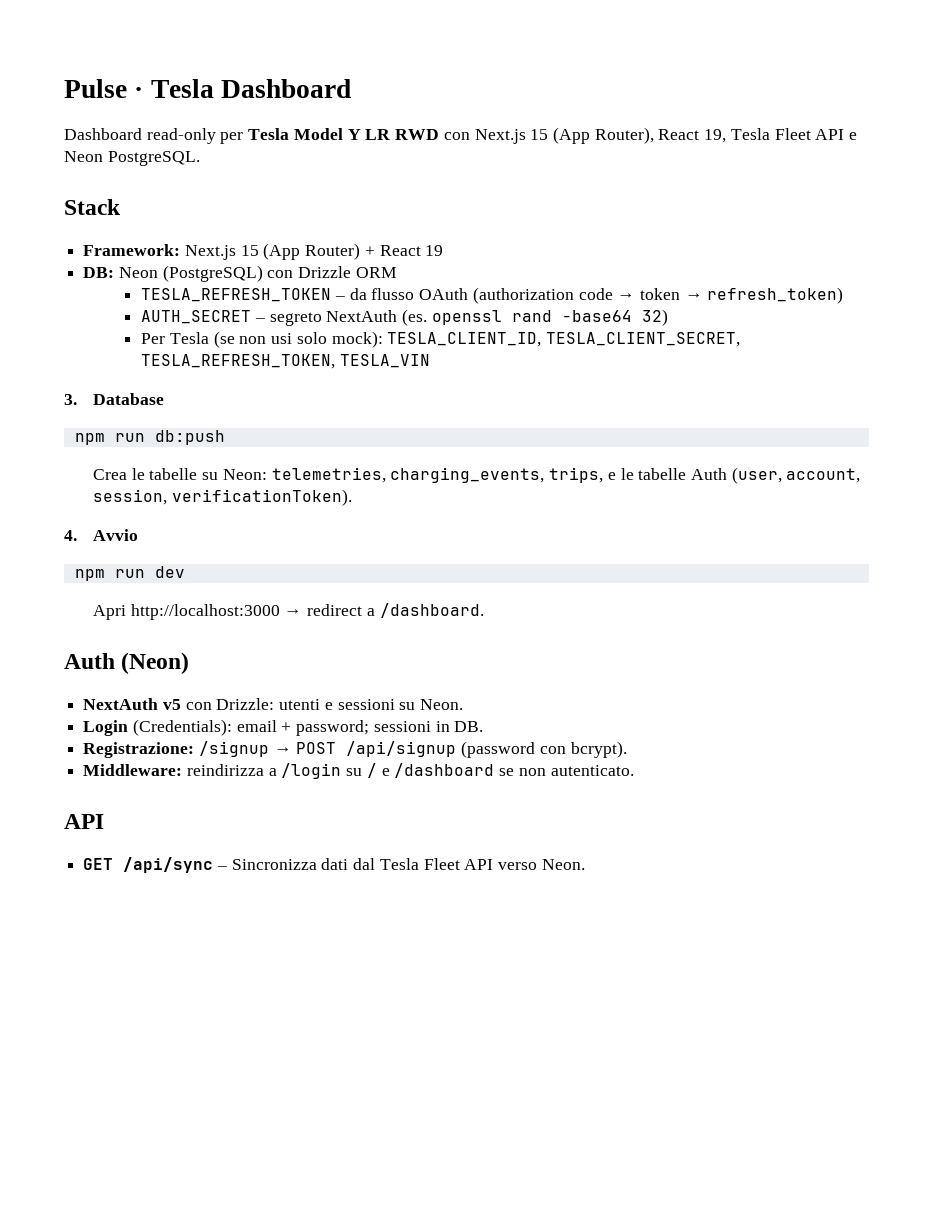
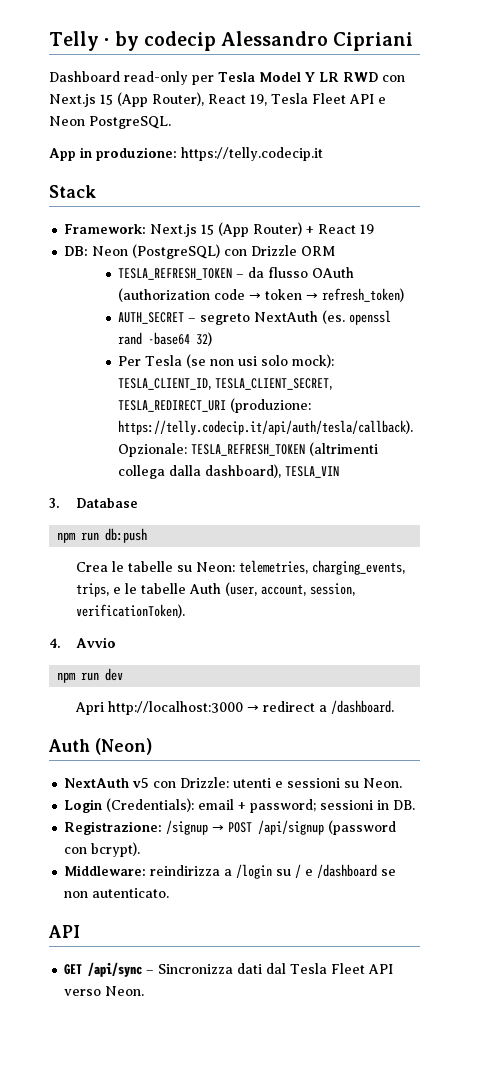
- Pulse · Tesla Dashboard
+ Telly · by codecip Alessandro Cipriani
+ App in produzione: https://telly.codecip.it
- Per Tesla (se non usi solo mock): TESLA_CLIENT_ID, TESLA_CLIENT_SECRET, TESLA_REFRESH_TOKEN, TESLA_VIN
+ Per Tesla (se non usi solo mock): TESLA_CLIENT_ID, TESLA_CLIENT_SECRET, TESLA_REDIRECT_URI (produzione: https://telly.codecip.it/api/auth/tesla/callback). Opzionale: TESLA_REFRESH_TOKEN (altrimenti collega dalla dashboard), TESLA_VIN

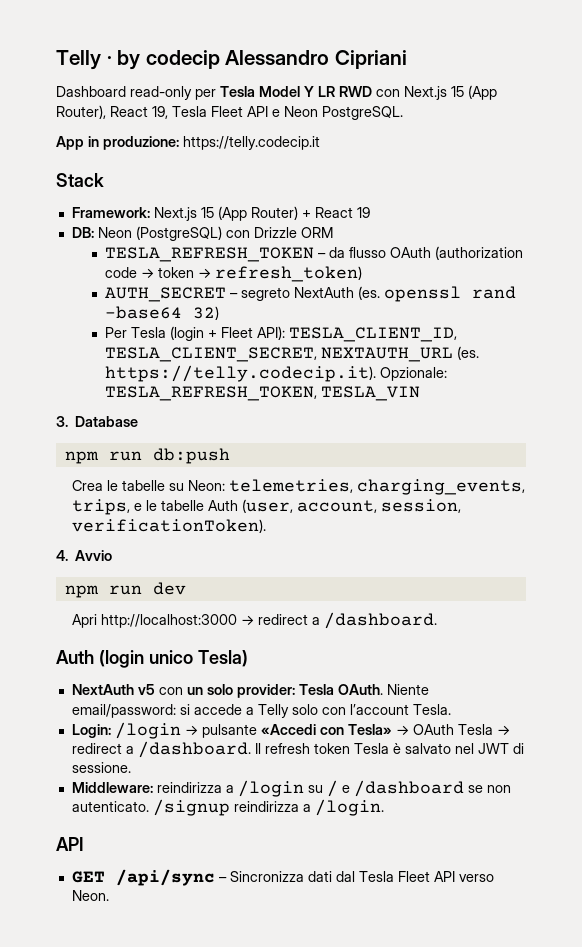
- Per Tesla (se non usi solo mock): TESLA_CLIENT_ID, TESLA_CLIENT_SECRET, TESLA_REDIRECT_URI (produzione: https://telly.codecip.it/api/auth/tesla/callback). Opzionale: TESLA_REFRESH_TOKEN (altrimenti collega dalla dashboard), TESLA_VIN
+ Per Tesla (login + Fleet API): TESLA_CLIENT_ID, TESLA_CLIENT_SECRET, NEXTAUTH_URL (es. https://telly.codecip.it). Opzionale: TESLA_REFRESH_TOKEN, TESLA_VIN
- Auth (Neon)
+ Auth (login unico Tesla)
- NextAuth v5 con Drizzle: utenti e sessioni su Neon.
- Login (Credentials): email + password; sessioni in DB.
- Registrazione: /signup → POST /api/signup (password con bcrypt).
+ NextAuth v5 con un solo provider: Tesla OAuth. Niente email/password: si accede a Telly solo con l’account Tesla.
+ Login: /login → pulsante «Accedi con Tesla» → OAuth Tesla → redirect a /dashboard. Il refresh token Tesla è salvato nel JWT di sessione.
+ /signup reindirizza a /login.

